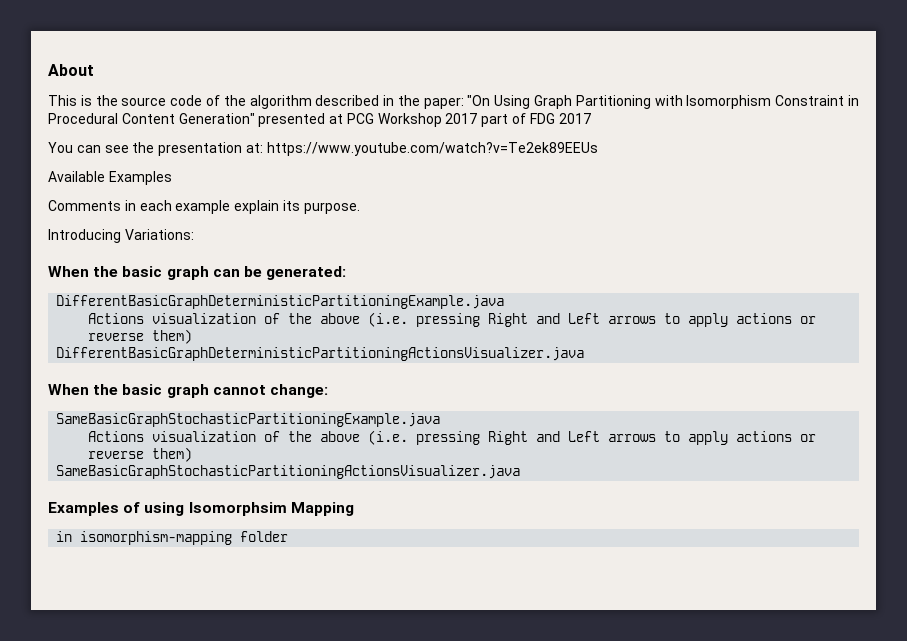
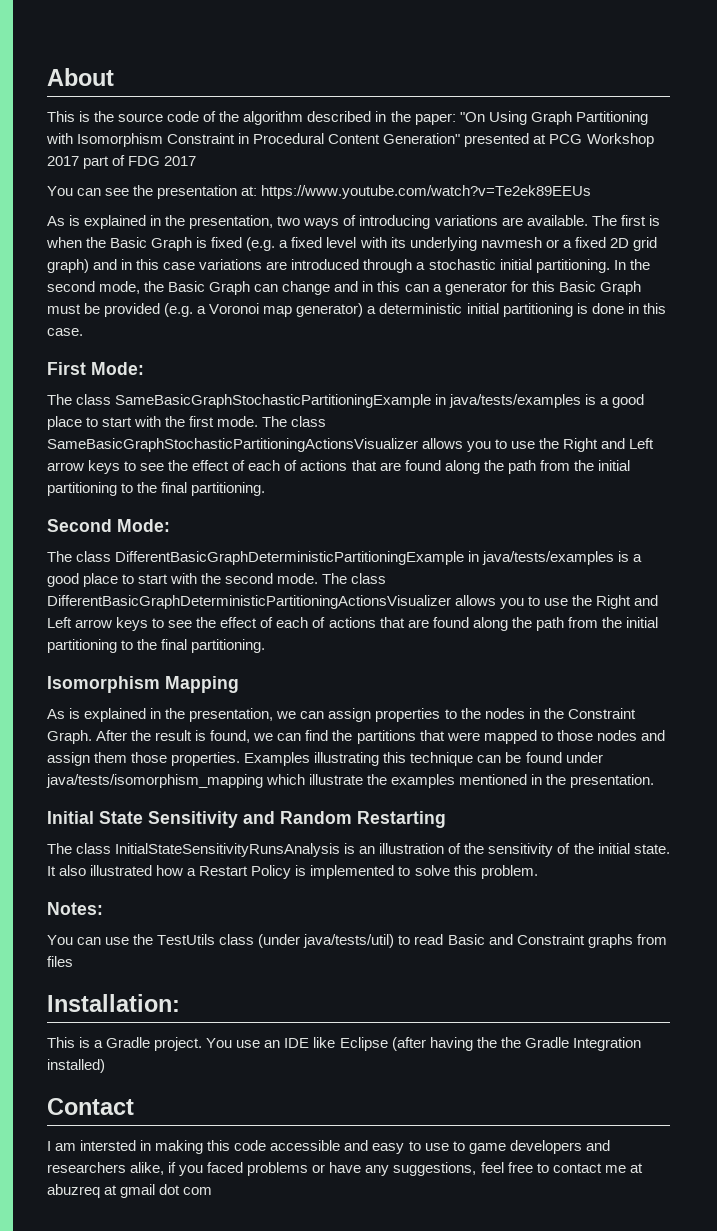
- Available Examples
- Comments in each example explain its purpose.
- Introducing Variations:
- When the basic graph can be generated:
- DifferentBasicGraphDeterministicPartitioningExample.java
- Actions visualization of the above (i.e. pressing Right and Left arrows to apply actions or reverse them)
- DifferentBasicGraphDeterministicPartitioningActionsVisualizer.java
- When the basic graph cannot change:
- SameBasicGraphStochasticPartitioningExample.java
- Actions visualization of the above (i.e. pressing Right and Left arrows to apply actions or reverse them)
- SameBasicGraphStochasticPartitioningActionsVisualizer.java
- Examples of using Isomorphsim Mapping
- in isomorphism-mapping folder
+ As is explained in the presentation, two ways of introducing variations are available. The first is when the Basic Graph is fixed (e.g. a fixed level with its underlying navmesh or a fixed 2D grid graph) and in this case variations are introduced through a stochastic initial partitioning. In the second mode, the Basic Graph can change and in this can a generator for this Basic Graph must be provided (e.g. a Voronoi map generator) a deterministic initial partitioning is done in this case.
+ First Mode:
+ The class SameBasicGraphStochasticPartitioningExample in java/tests/examples is a good place to start with the first mode. The class SameBasicGraphStochasticPartitioningActionsVisualizer allows you to use the Right and Left arrow keys to see the effect of each of actions that are found along the path from the initial partitioning to the final partitioning.
+ Second Mode:
+ The class DifferentBasicGraphDeterministicPartitioningExample in java/tests/examples is a good place to start with the second mode. The class DifferentBasicGraphDeterministicPartitioningActionsVisualizer allows you to use the Right and Left arrow keys to see the effect of each of actions that are found along the path from the initial partitioning to the final partitioning.
+ Isomorphism Mapping
+ As is explained in the presentation, we can assign properties to the nodes in the Constraint Graph. After the result is found, we can find the partitions that were mapped to those nodes and assign them those properties. Examples illustrating this technique can be found under java/tests/isomorphism_mapping which illustrate the examples mentioned in the presentation.
+ Initial State Sensitivity and Random Restarting
+ The class InitialStateSensitivityRunsAnalysis is an illustration of the sensitivity of the initial state. It also illustrated how a Restart Policy is implemented to solve this problem.
+ Notes:
+ You can use the TestUtils class (under java/tests/util) to read Basic and Constraint graphs from files
+ Installation:
+ This is a Gradle project. You use an IDE like Eclipse (after having the the Gradle Integration installed)
+ Contact
+ I am intersted in making this code accessible and easy to use to game developers and researchers alike, if you faced problems or have any suggestions, feel free to contact me at abuzreq at gmail dot com

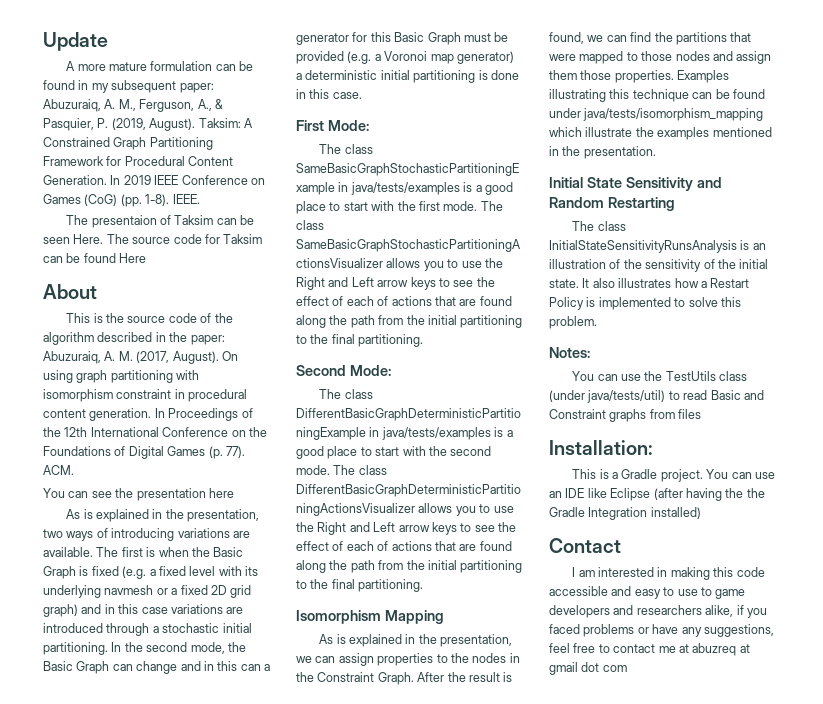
+ Update
+ A more mature formulation can be found in my subsequent paper: Abuzuraiq, A. M., Ferguson, A., & Pasquier, P. (2019, August). Taksim: A Constrained Graph Partitioning Framework for Procedural Content Generation. In 2019 IEEE Conference on Games (CoG) (pp. 1-8). IEEE.
+ The presentaion of Taksim can be seen Here. The source code for Taksim can be found Here
- This is the source code of the algorithm described in the paper: "On Using Graph Partitioning with Isomorphism Constraint in Procedural Content Generation" presented at PCG Workshop 2017 part of FDG 2017
+ This is the source code of the algorithm described in the paper: Abuzuraiq, A. M. (2017, August). On using graph partitioning with isomorphism constraint in procedural content generation. In Proceedings of the 12th International Conference on the Foundations of Digital Games (p. 77). ACM.
- You can see the presentation at: https://www.youtube.com/watch?v=Te2ek89EEUs
+ You can see the presentation here
- It also illustrated how a Restart Policy is implemented to solve this problem.
+ It also illustrates how a Restart Policy is implemented to solve this problem.
- You use an IDE like Eclipse (after having the the Gradle Integration installed)
+ You can use an IDE like Eclipse (after having the the Gradle Integration installed)
- I am intersted in making this code accessible and easy to use to game developers and researchers alike, if you faced problems or have any suggestions, feel free to contact me at abuzreq at gmail dot com
+ I am interested in making this code accessible and easy to use to game developers and researchers alike, if you faced problems or have any suggestions, feel free to contact me at abuzreq at gmail dot com

